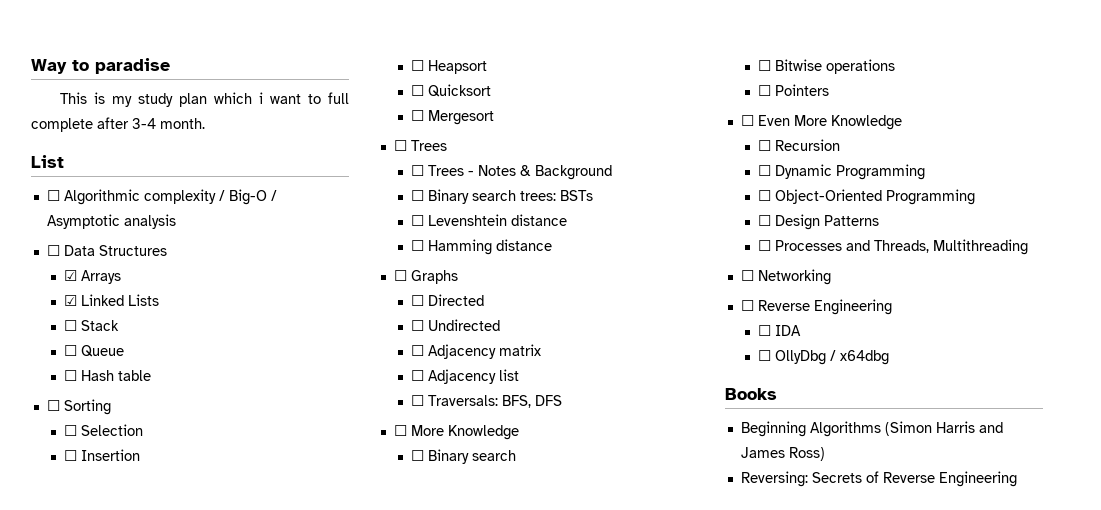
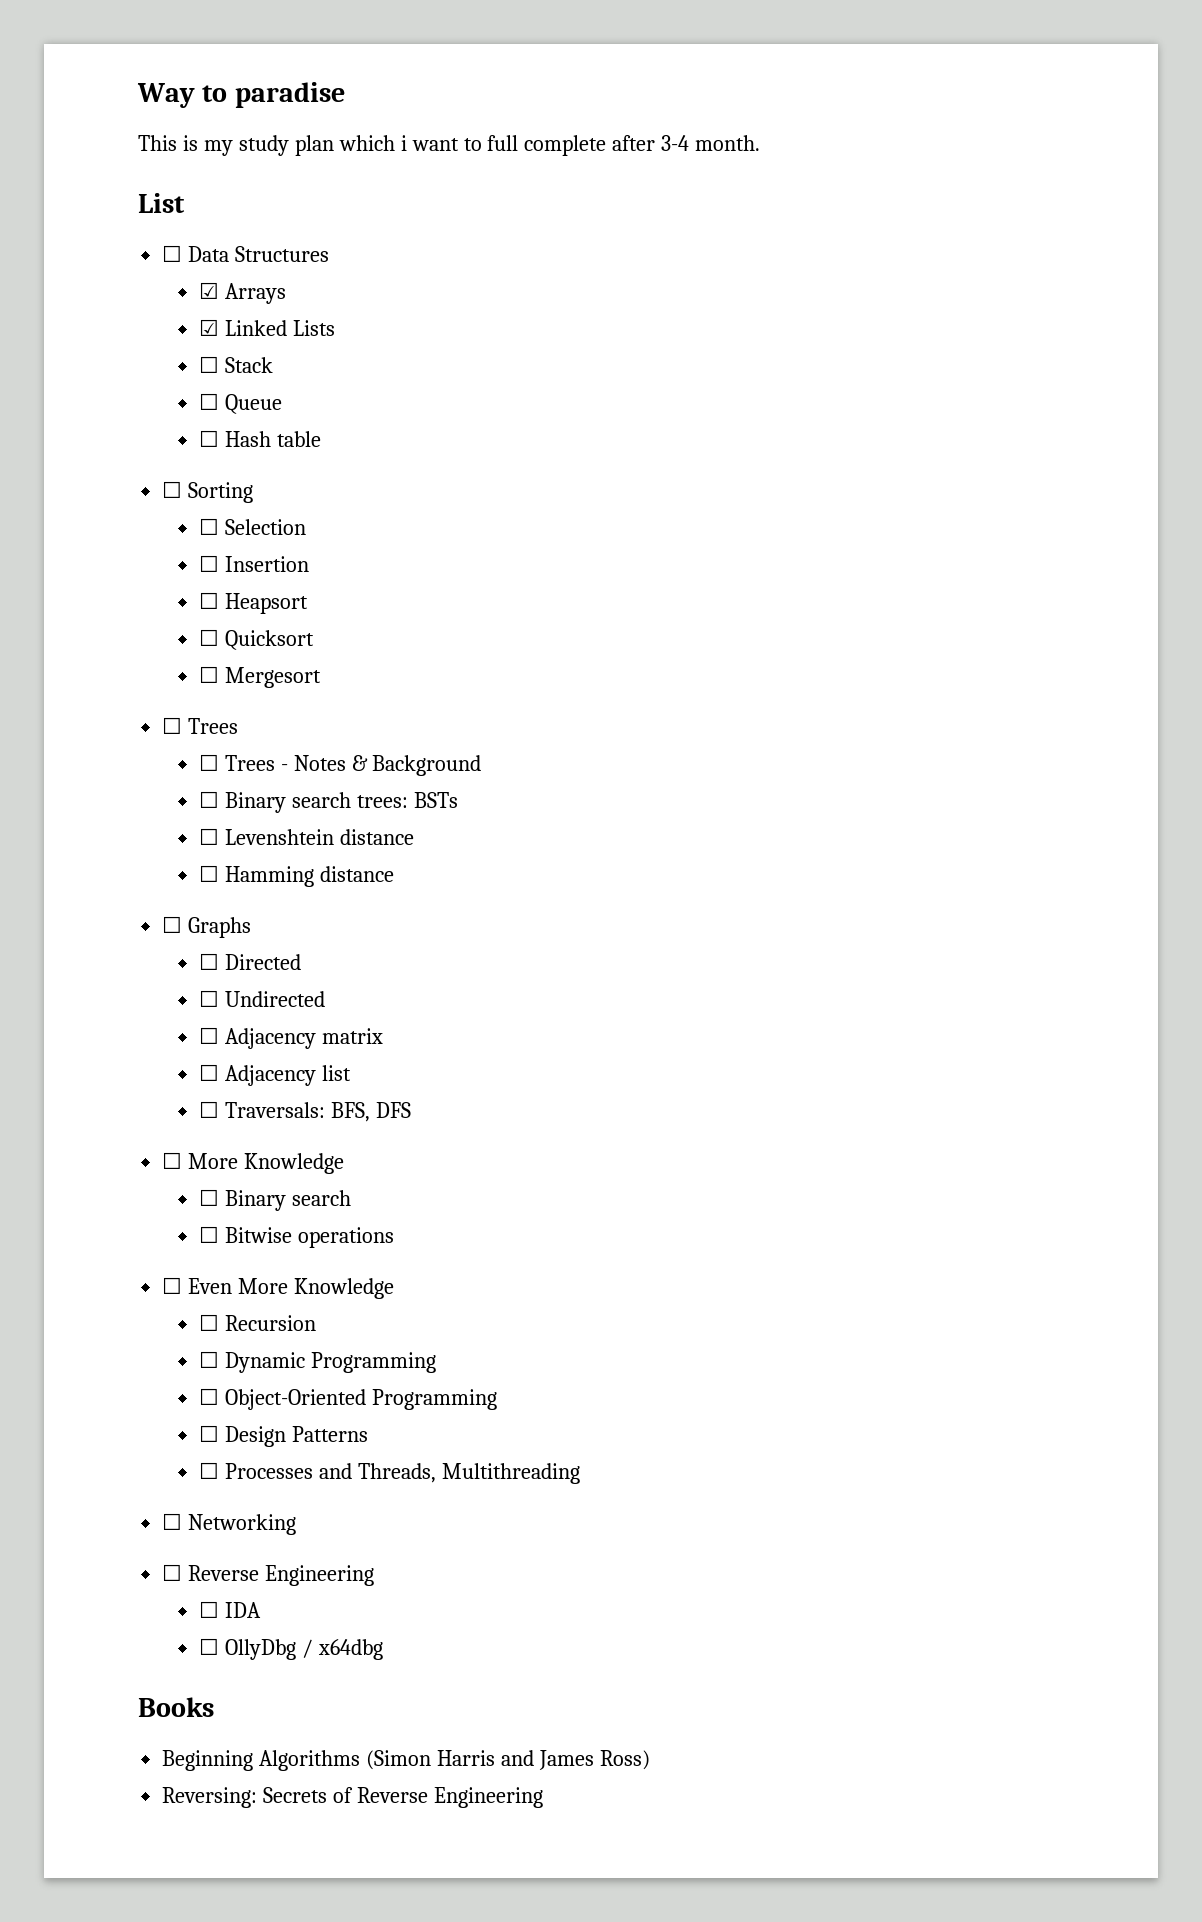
- ☐ Algorithmic complexity / Big-O / Asymptotic analysis
- ☐ Pointers

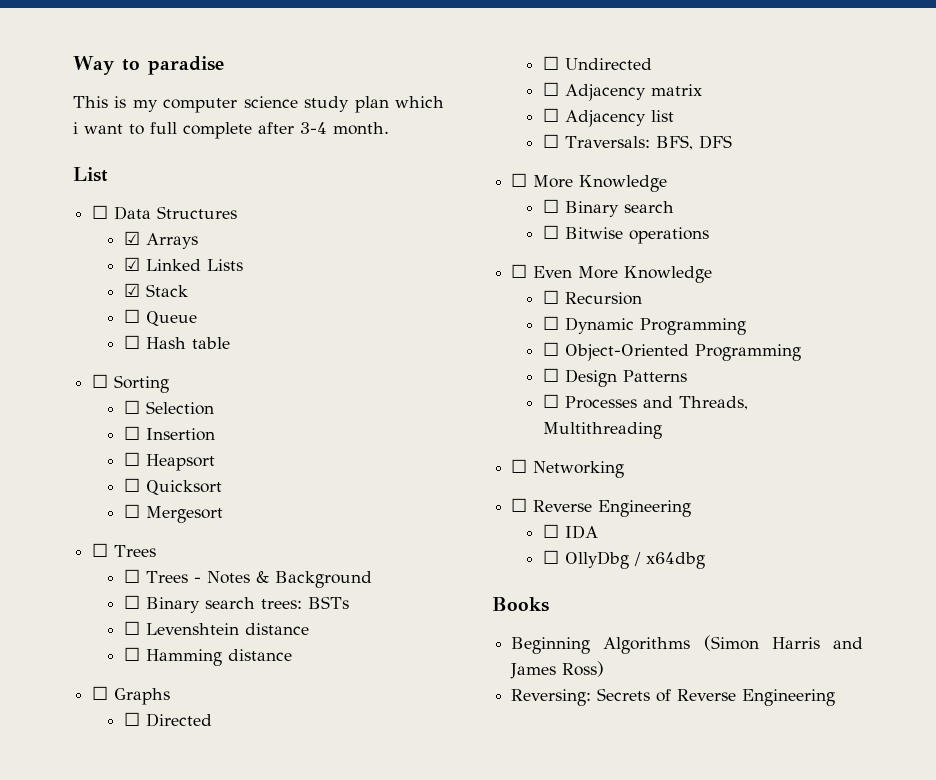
- This is my study plan which i want to full complete after 3-4 month.
+ This is my computer science study plan which i want to full complete after 3-4 month.
- ☐ Stack
+ ☑ Stack

